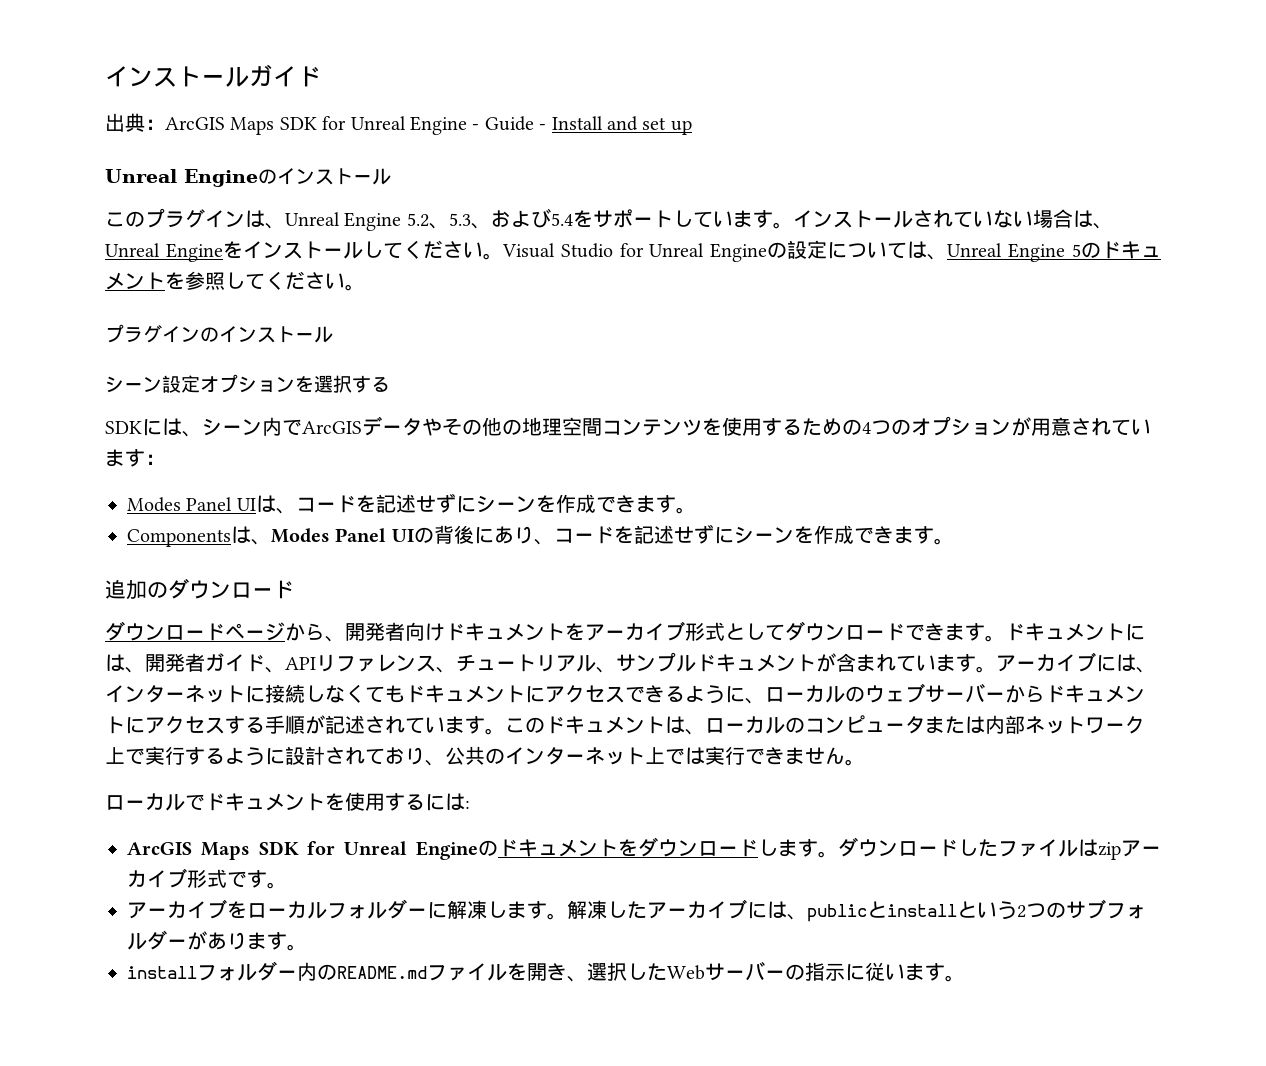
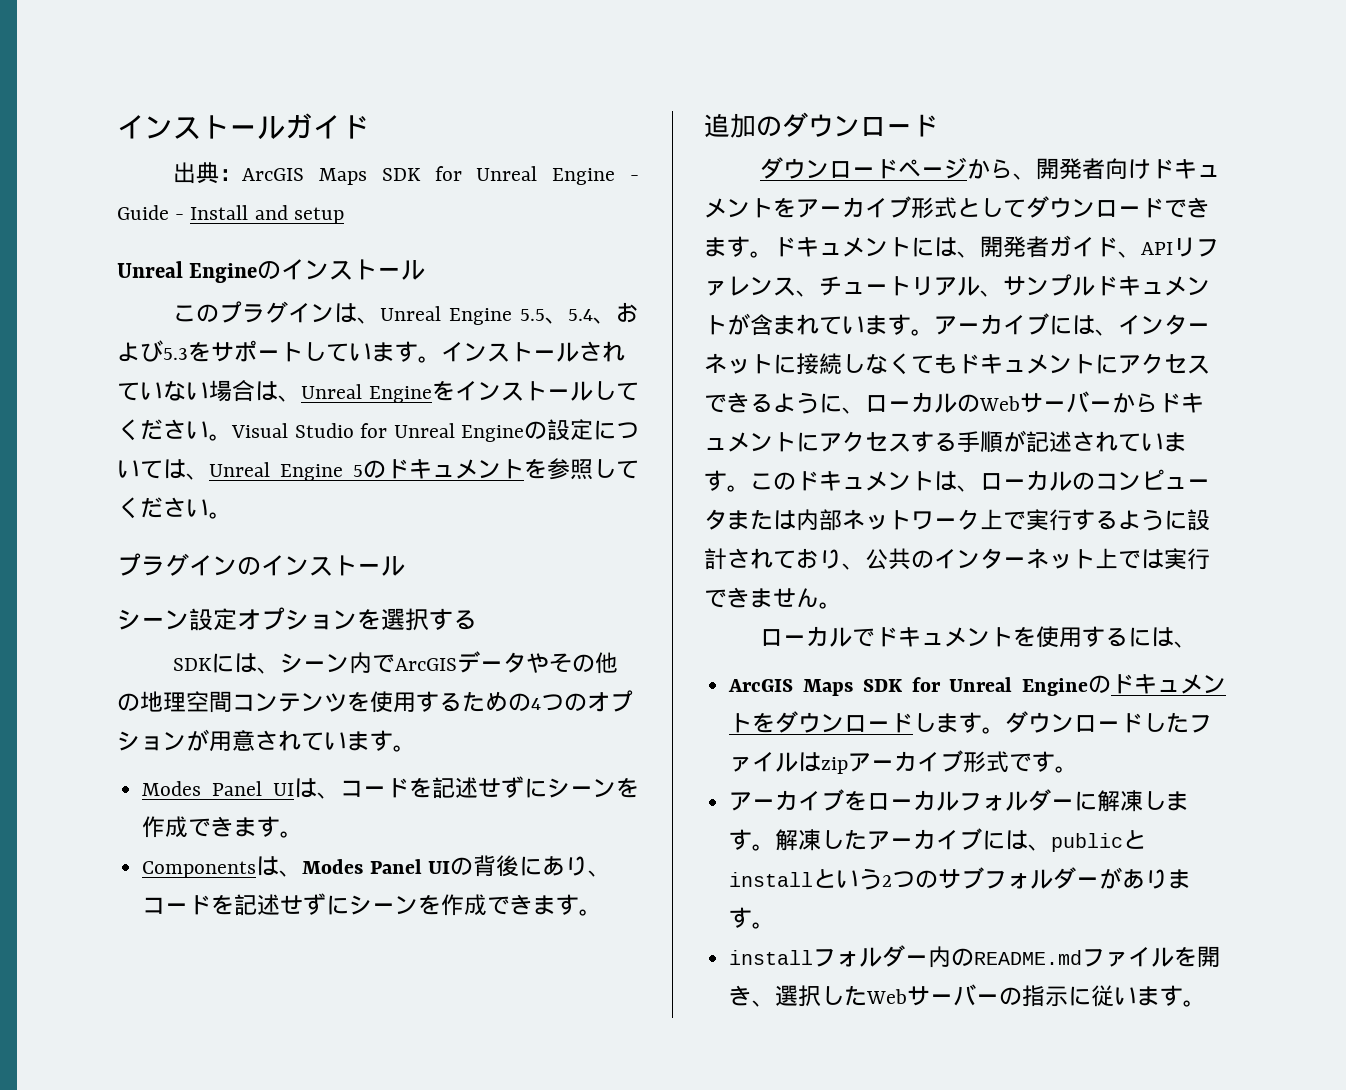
- 出典：ArcGIS Maps SDK for Unreal Engine - Guide - Install and set up
+ 出典：ArcGIS Maps SDK for Unreal Engine - Guide - Install and setup
- このプラグインは、Unreal Engine 5.2、5.3、および5.4をサポートしています。
+ このプラグインは、Unreal Engine 5.5、5.4、および5.3をサポートしています。
- SDKには、シーン内でArcGISデータやその他の地理空間コンテンツを使用するための4つのオプションが用意されています：
+ SDKには、シーン内でArcGISデータやその他の地理空間コンテンツを使用するための4つのオプションが用意されています。
- アーカイブには、インターネットに接続しなくてもドキュメントにアクセスできるように、ローカルのウェブサーバーからドキュメントにアクセスする手順が記述されています。
+ アーカイブには、インターネットに接続しなくてもドキュメントにアクセスできるように、ローカルのWebサーバーからドキュメントにアクセスする手順が記述されています。
- ローカルでドキュメントを使用するには:
+ ローカルでドキュメントを使用するには、

